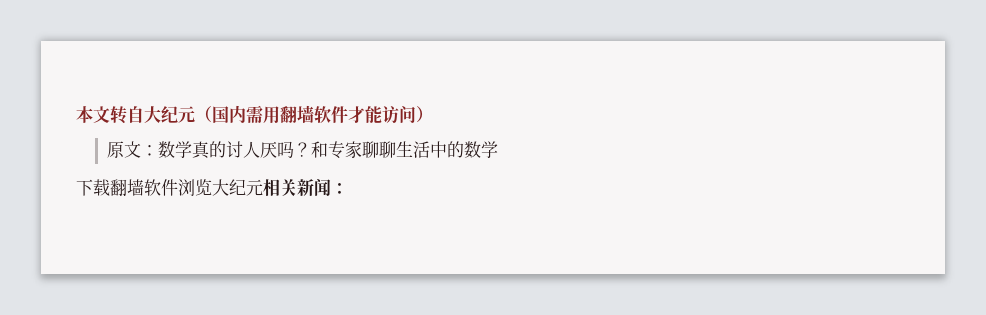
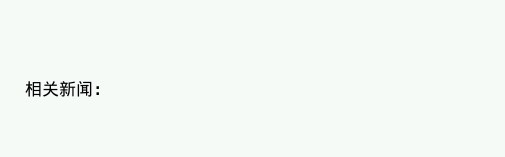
- 本文转自大纪元（国内需用翻墙软件才能访问）
- 原文：数学真的讨人厌吗？和专家聊聊生活中的数学
- 下载翻墙软件浏览大纪元相关新闻：
+ 相关新闻：

